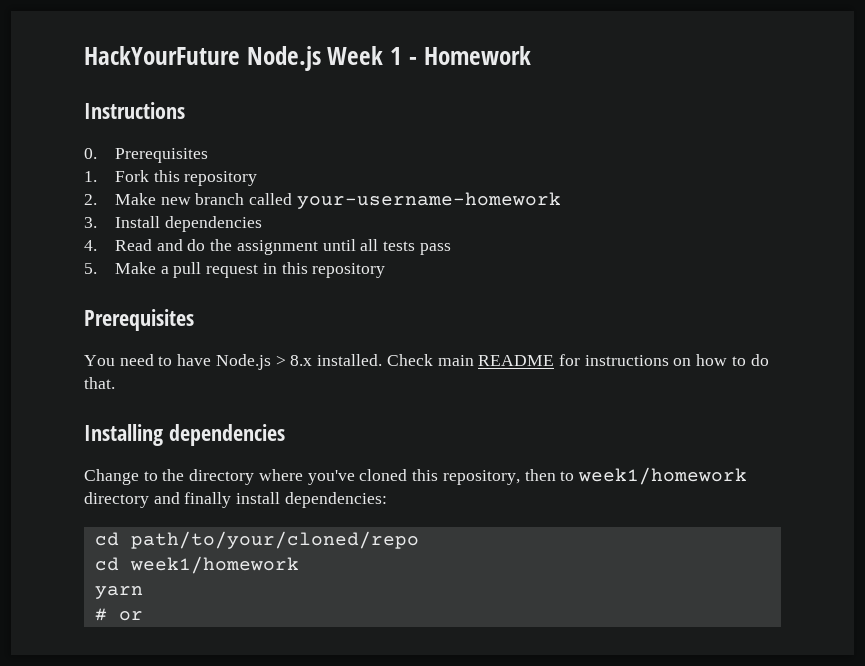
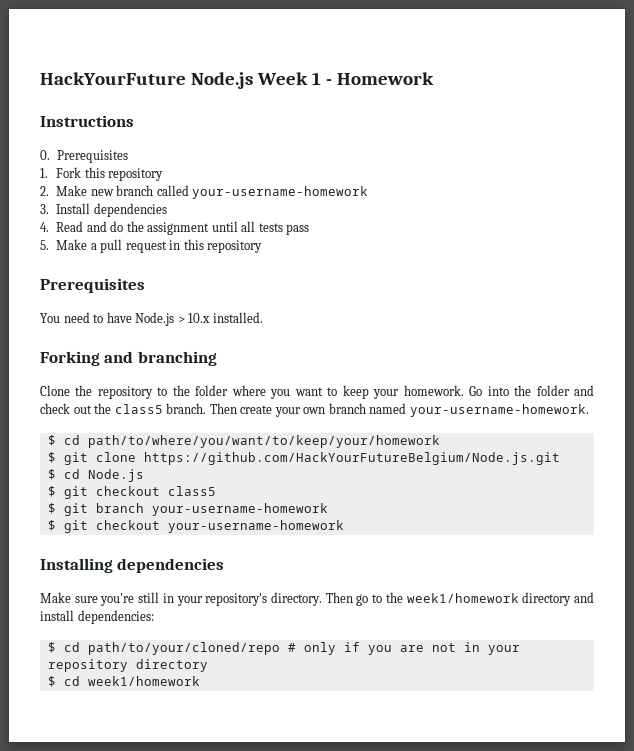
- You need to have Node.js > 8.x installed. Check main README for instructions on how to do that.
+ You need to have Node.js > 10.x installed.
+ Forking and branching
+ Clone the repository to the folder where you want to keep your homework. Go into the folder and check out the class5 branch. Then create your own branch named your-username-homework.
+ $ cd path/to/where/you/want/to/keep/your/homework
+ $ git clone https://github.com/HackYourFutureBelgium/Node.js.git
+ $ cd Node.js
+ $ git checkout class5
+ $ git branch your-username-homework
+ $ git checkout your-username-homework
  Installing dependencies
- Change to the directory where you've cloned this repository, then to week1/homework directory and finally install dependencies:
+ Make sure you're still in your repository's directory. Then go to the week1/homework directory and install dependencies:
- cd path/to/your/cloned/repo
- cd week1/homework
+ $ cd path/to/your/cloned/repo # only if you are not in your repository directory
+ $ cd week1/homework
- yarn
- # or

